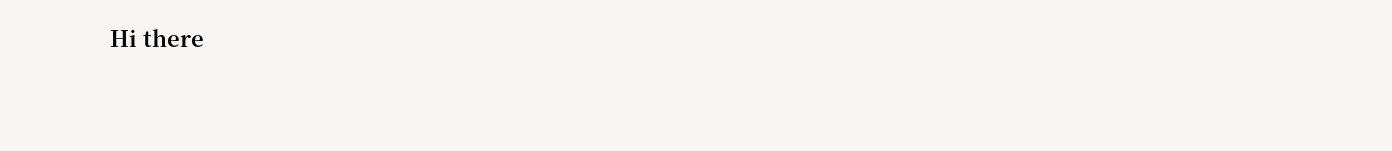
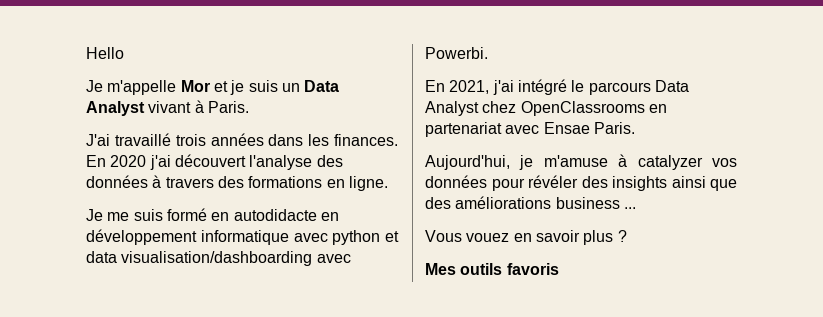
- Hi there
+ Hello
+ Je m'appelle Mor et je suis un Data Analyst vivant à Paris.
+ J'ai travaillé trois années dans les finances. En 2020 j'ai découvert l'analyse des données à travers des formations en ligne.
+ Je me suis formé en autodidacte en développement informatique avec python et data visualisation/dashboarding avec Powerbi.
+ En 2021, j'ai intégré le parcours Data Analyst chez OpenClassrooms en partenariat avec Ensae Paris.
+ Aujourd'hui, je m'amuse à catalyzer vos données pour révéler des insights ainsi que des améliorations business ...
+ Vous vouez en savoir plus ?
+ Mes outils favoris

